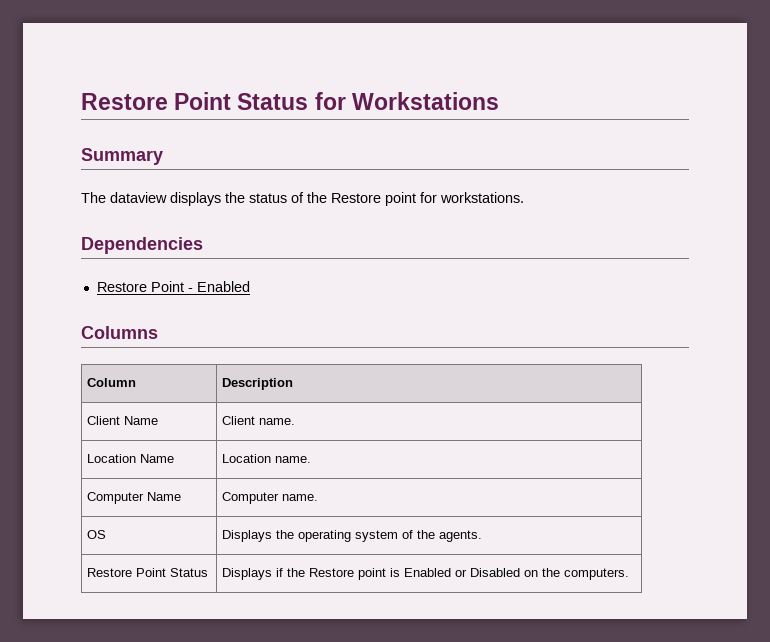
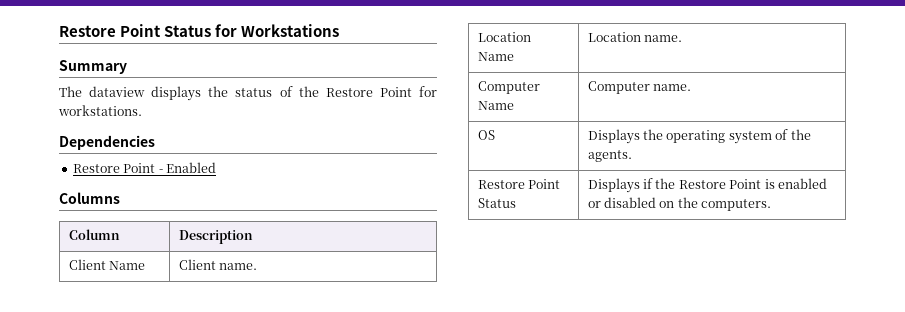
- The dataview displays the status of the Restore point for workstations.
+ The dataview displays the status of the Restore Point for workstations.
- Restore Point Status | Displays if the Restore point is Enabled or Disabled on the computers.
+ Restore Point Status | Displays if the Restore Point is enabled or disabled on the computers.

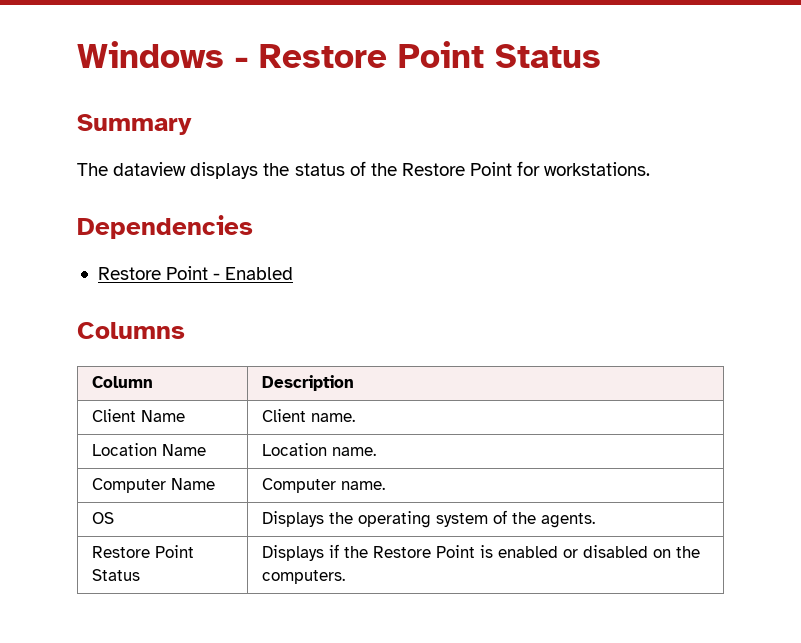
- Restore Point Status for Workstations
+ Windows - Restore Point Status

